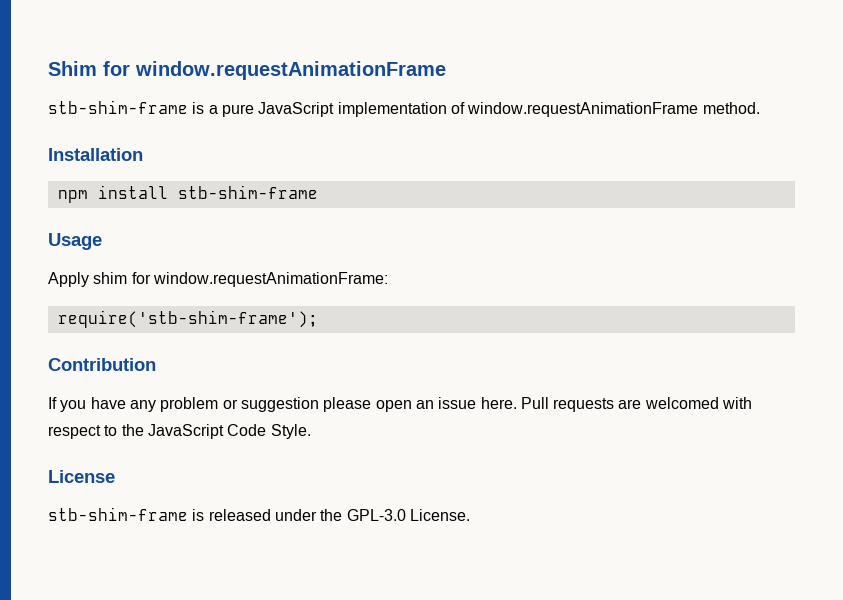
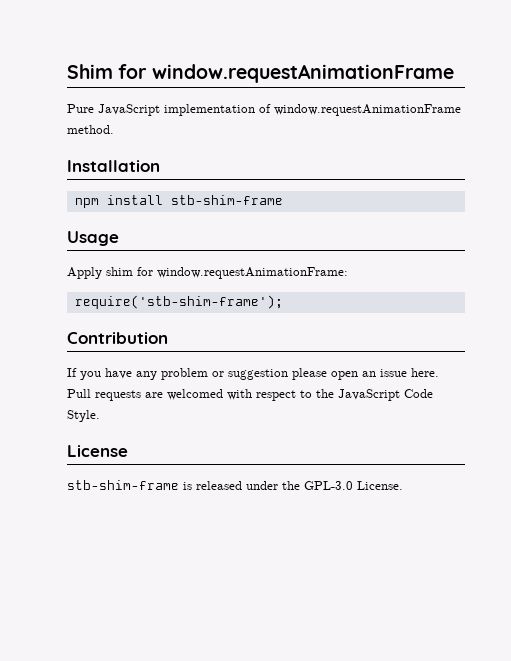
- stb-shim-frame is a pure JavaScript implementation of window.requestAnimationFrame method.
+ Pure JavaScript implementation of window.requestAnimationFrame method.

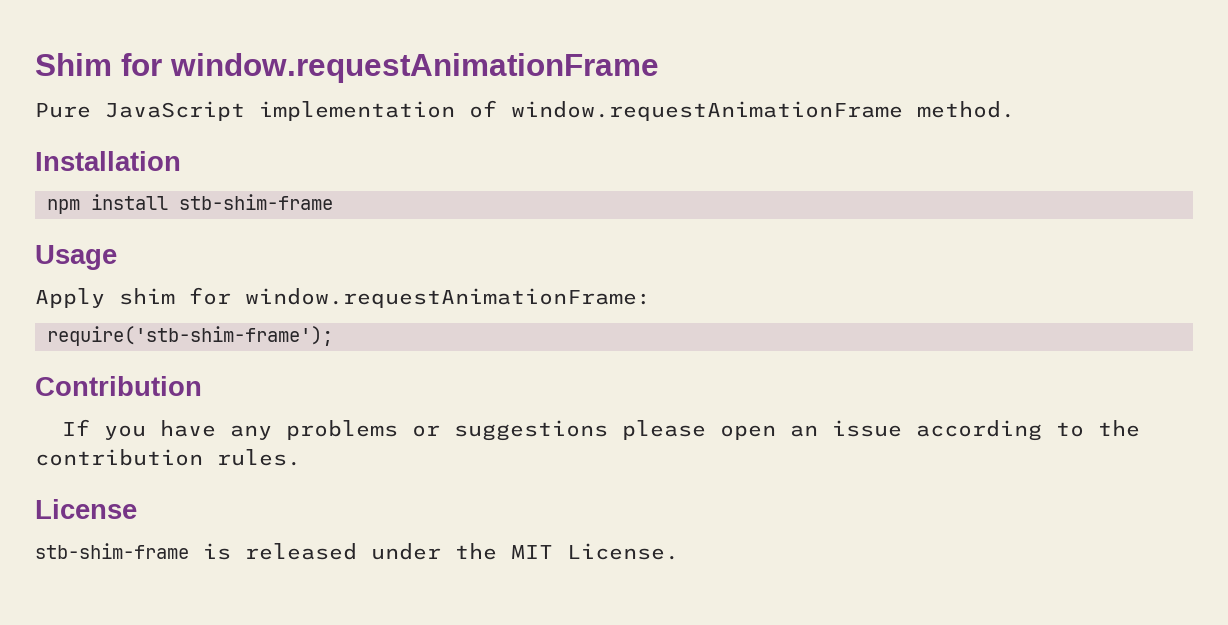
- If you have any problem or suggestion please open an issue here. Pull requests are welcomed with respect to the JavaScript Code Style.
+ If you have any problems or suggestions please open an issue according to the contribution rules.
- stb-shim-frame is released under the GPL-3.0 License.
+ stb-shim-frame is released under the MIT License.

